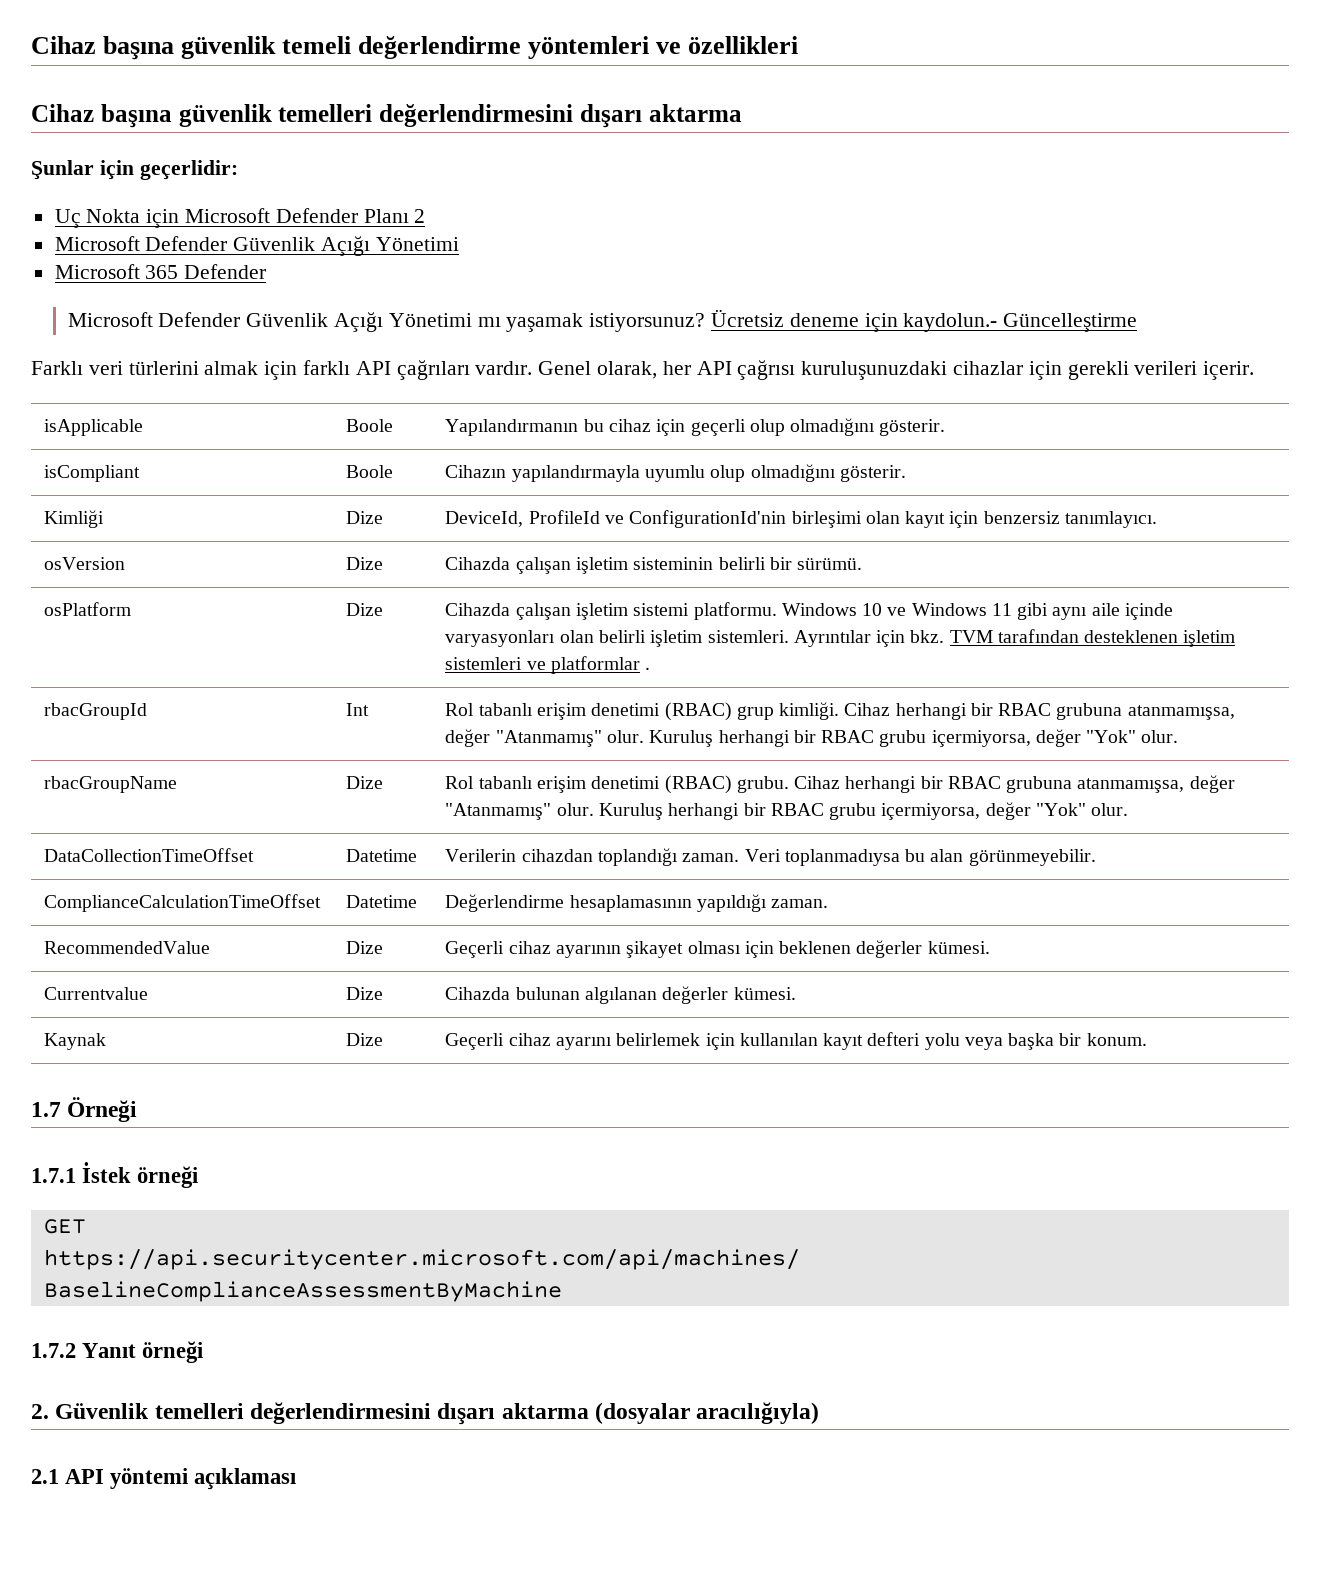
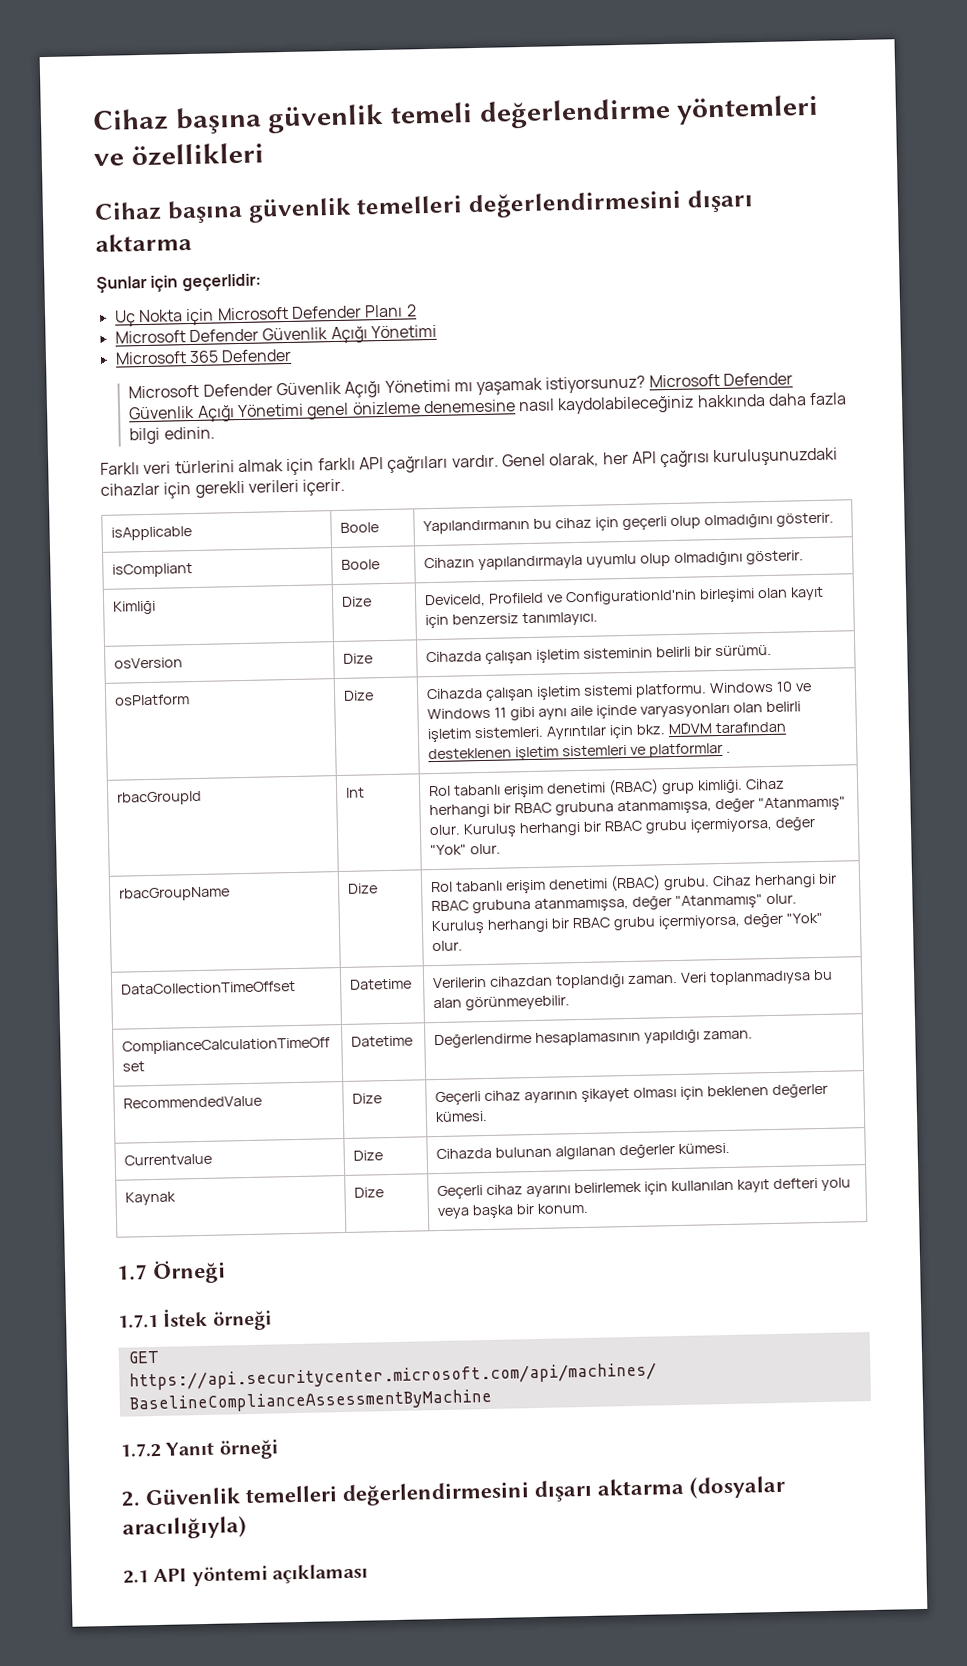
- Ücretsiz deneme için kaydolun.- Güncelleştirme
+ Microsoft Defender Güvenlik Açığı Yönetimi genel önizleme denemesine nasıl kaydolabileceğiniz hakkında daha fazla bilgi edinin.
- osPlatform | Dize | Cihazda çalışan işletim sistemi platformu. Windows 10 ve Windows 11 gibi aynı aile içinde varyasyonları olan belirli işletim sistemleri. Ayrıntılar için bkz. TVM tarafından desteklenen işletim sistemleri ve platformlar .
+ osPlatform | Dize | Cihazda çalışan işletim sistemi platformu. Windows 10 ve Windows 11 gibi aynı aile içinde varyasyonları olan belirli işletim sistemleri. Ayrıntılar için bkz. MDVM tarafından desteklenen işletim sistemleri ve platformlar .

